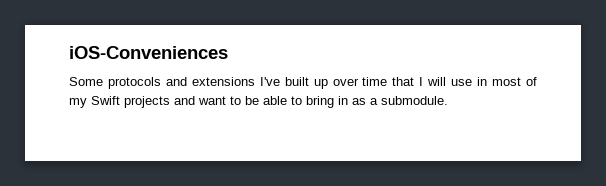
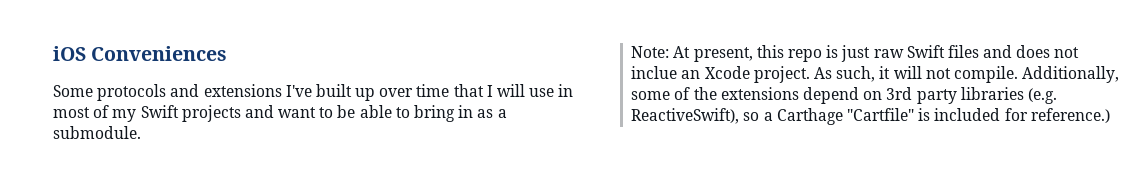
- iOS-Conveniences
+ iOS Conveniences
+ Note: At present, this repo is just raw Swift files and does not inclue an Xcode project. As such, it will not compile. Additionally, some of the extensions depend on 3rd party libraries (e.g. ReactiveSwift), so a Carthage "Cartfile" is included for reference.)

